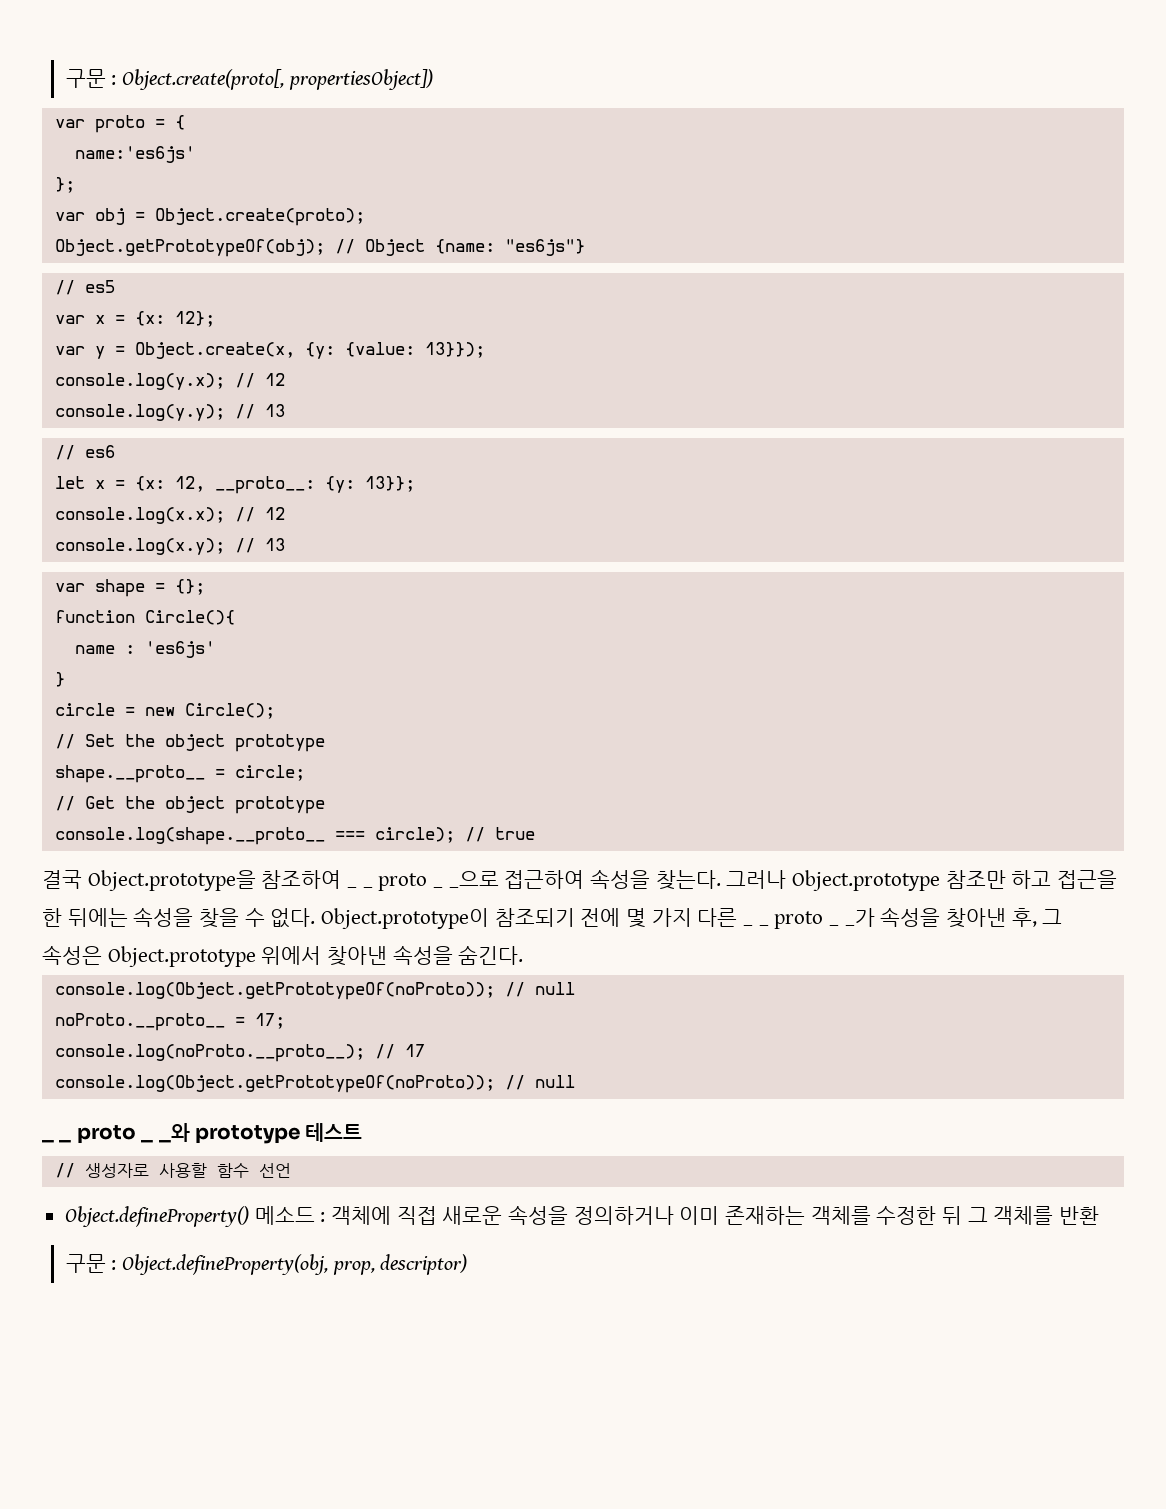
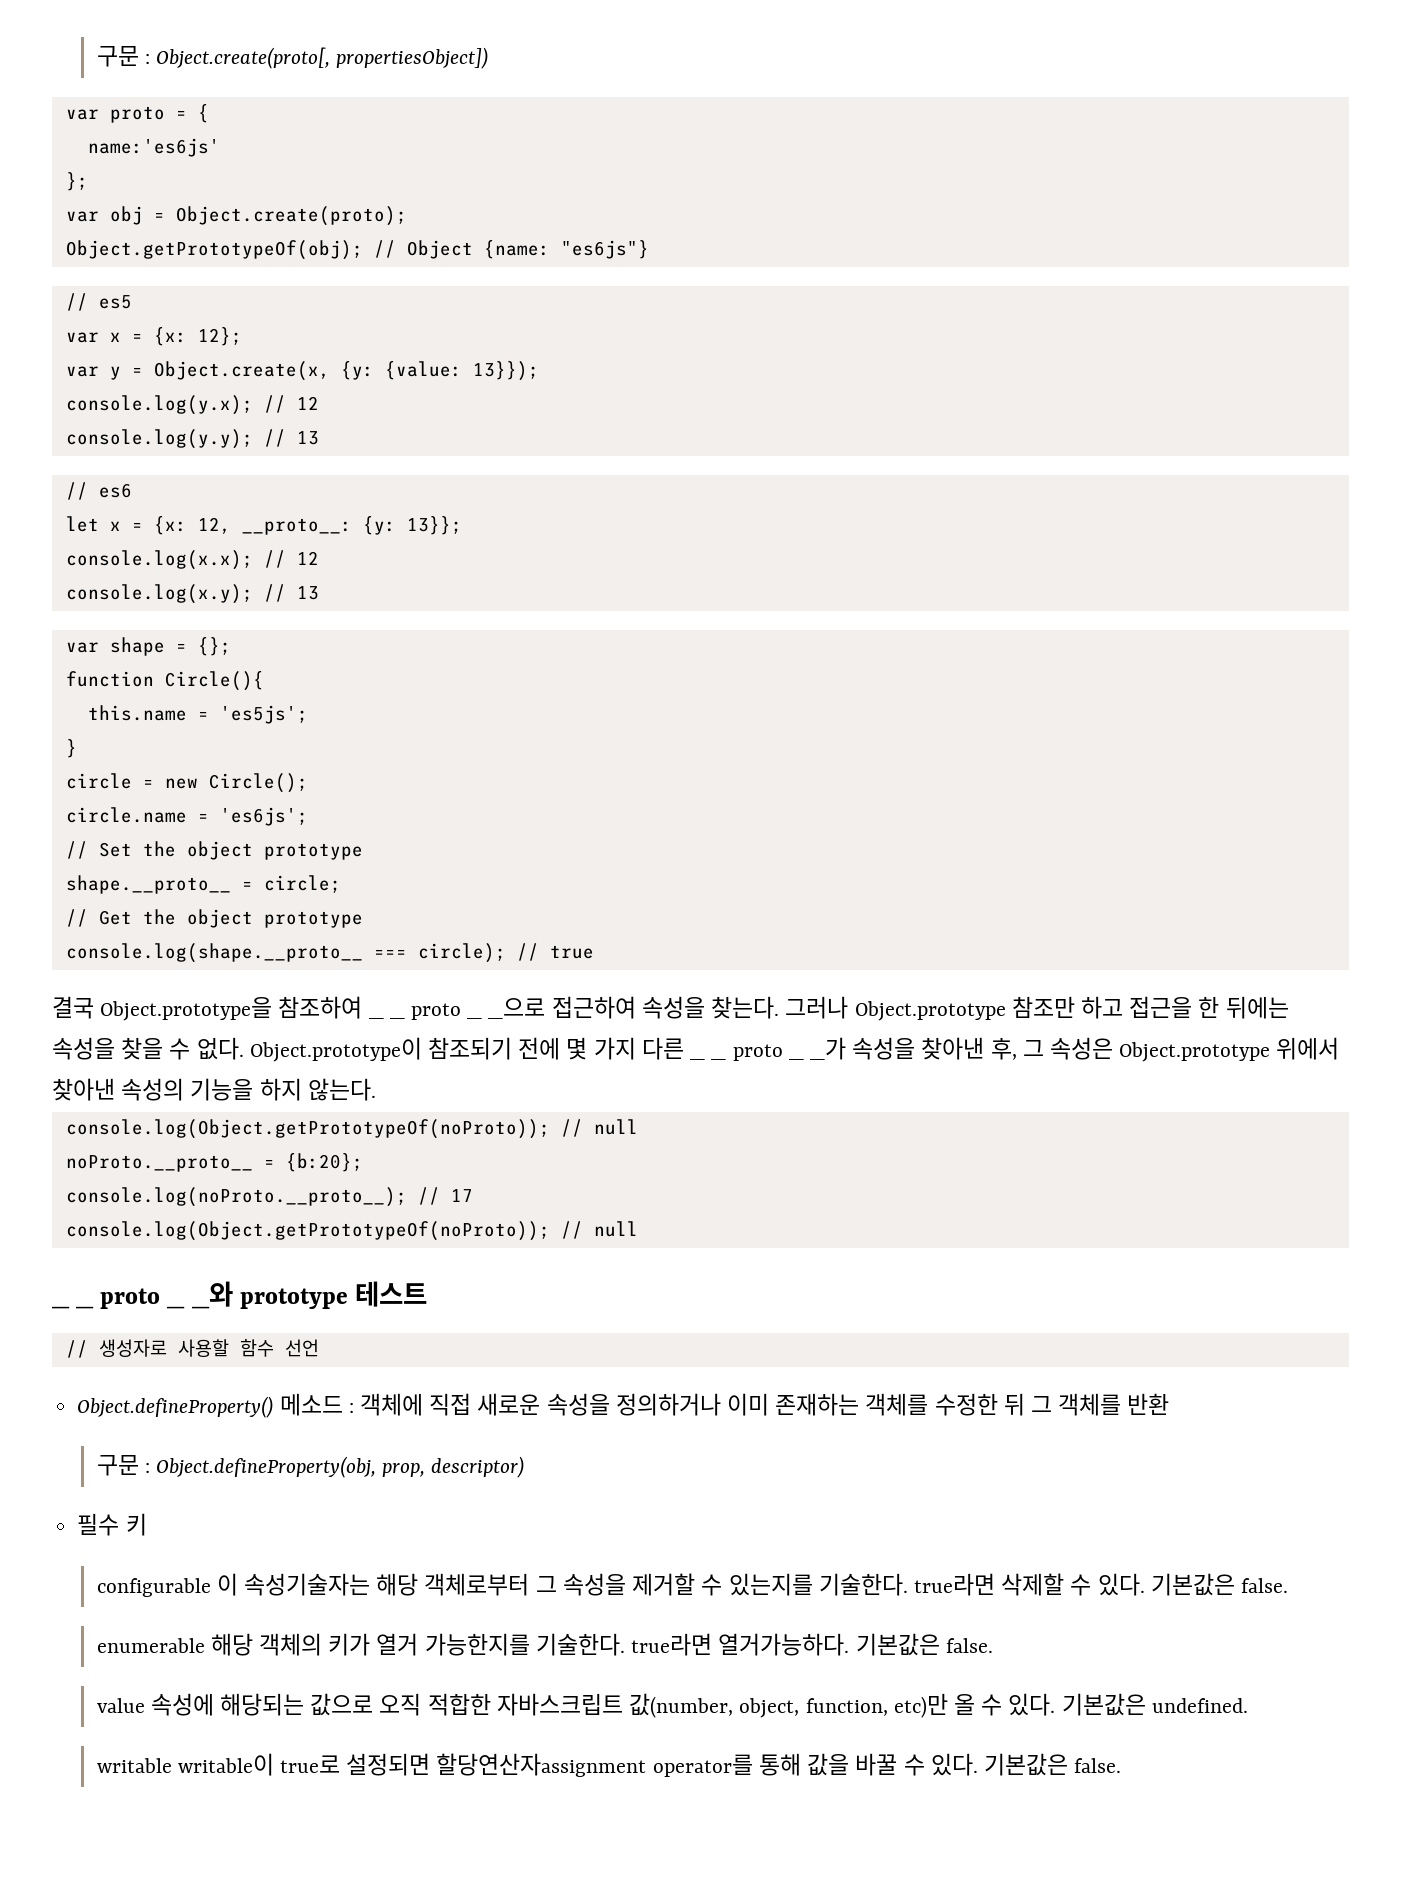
- name : 'es6js'
+ this.name = 'es5js';
+ circle.name = 'es6js';
- Object.prototype이 참조되기 전에 몇 가지 다른 _ _ proto _ _가 속성을 찾아낸 후, 그 속성은 Object.prototype 위에서 찾아낸 속성을 숨긴다.
+ Object.prototype이 참조되기 전에 몇 가지 다른 _ _ proto _ _가 속성을 찾아낸 후, 그 속성은 Object.prototype 위에서 찾아낸 속성의 기능을 하지 않는다.
- noProto.__proto__ = 17;
+ noProto.__proto__ = {b:20};
+ 필수 키
+ configurable 이 속성기술자는 해당 객체로부터 그 속성을 제거할 수 있는지를 기술한다. true라면 삭제할 수 있다. 기본값은 false.
+ enumerable 해당 객체의 키가 열거 가능한지를 기술한다. true라면 열거가능하다. 기본값은 false.
+ value 속성에 해당되는 값으로 오직 적합한 자바스크립트 값(number, object, function, etc)만 올 수 있다. 기본값은 undefined.
+ writable writable이 true로 설정되면 할당연산자assignment operator를 통해 값을 바꿀 수 있다. 기본값은 false.

